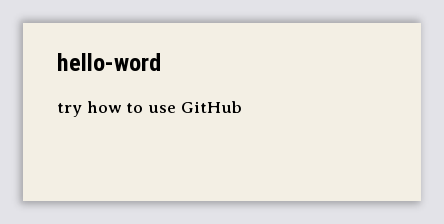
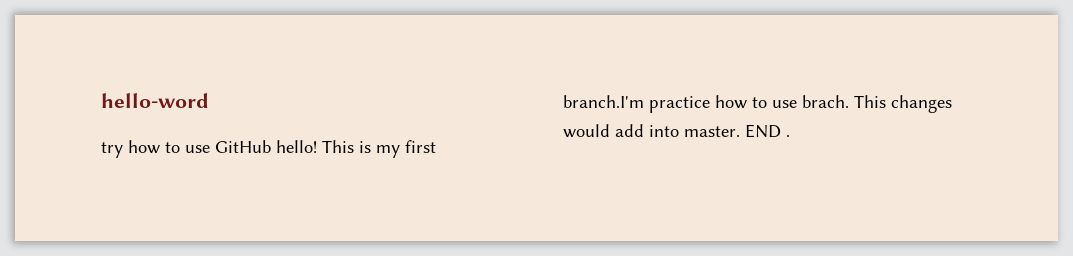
- try how to use GitHub
+ try how to use GitHub hello! This is my first branch.I'm practice how to use brach. This changes would add into master. END .

